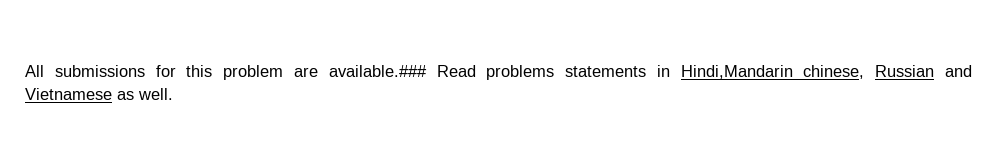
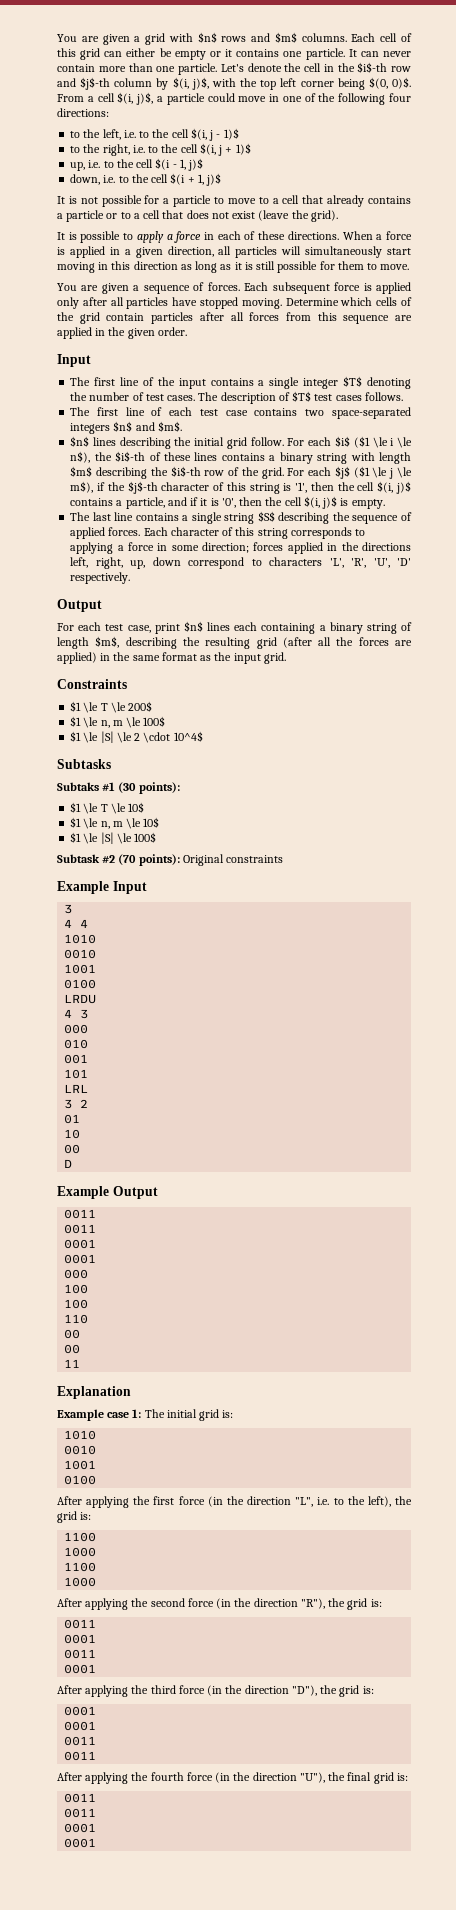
- All submissions for this problem are available.### Read problems statements in Hindi,Mandarin chinese, Russian and Vietnamese as well.
+ You are given a grid with $n$ rows and $m$ columns. Each cell of this grid can either be empty or it contains one particle. It can never contain more than one particle. Let's denote the cell in the $i$-th row and $j$-th column by $(i, j)$, with the top left corner being $(0, 0)$. From a cell $(i, j)$, a particle could move in one of the following four directions:
+ to the left, i.e. to the cell $(i, j - 1)$
+ to the right, i.e. to the cell $(i, j + 1)$
+ up, i.e. to the cell $(i - 1, j)$
+ down, i.e. to the cell $(i + 1, j)$
+ It is not possible for a particle to move to a cell that already contains a particle or to a cell that does not exist (leave the grid).
+ It is possible to apply a force in each of these directions. When a force is applied in a given direction, all particles will simultaneously start moving in this direction as long as it is still possible for them to move.
+ You are given a sequence of forces. Each subsequent force is applied only after all particles have stopped moving. Determine which cells of the grid contain particles after all forces from this sequence are applied in the given order.
+ Input
+ The first line of the input contains a single integer $T$ denoting the number of test cases. The description of $T$ test cases follows.
+ The first line of each test case contains two space-separated integers $n$ and $m$.
+ $n$ lines describing the initial grid follow. For each $i$ ($1 \le i \le n$), the $i$-th of these lines contains a binary string with length $m$ describing the $i$-th row of the grid. For each $j$ ($1 \le j \le m$), if the $j$-th character of this string is '1', then the cell $(i, j)$ contains a particle, and if it is '0', then the cell $(i, j)$ is empty.
+ The last line contains a single string $S$ describing the sequence of applied forces. Each character of this string corresponds to applying a force in some direction; forces applied in the directions left, right, up, down correspond to characters 'L', 'R', 'U', 'D' respectively.
+ Output
+ For each test case, print $n$ lines each containing a binary string of length $m$, describing the resulting grid (after all the forces are applied) in the same format as the input grid.
+ Constraints
+ $1 \le T \le 200$
+ $1 \le n, m \le 100$
+ $1 \le |S| \le 2 \cdot 10^4$
+ Subtasks
+ Subtaks #1 (30 points):
+ $1 \le T \le 10$
+ $1 \le n, m \le 10$
+ $1 \le |S| \le 100$
+ Subtask #2 (70 points): Original constraints
+ Example Input
+ 3
+ 4 4
+ 1010
+ 0010
+ 1001
+ 0100
+ LRDU
+ 4 3
+ 000
+ 010
+ 001
+ 101
+ LRL
+ 3 2
+ 01
+ 10
+ 00
+ D
+ Example Output
+ 0011
+ 0011
+ 0001
+ 0001
+ 000
+ 100
+ 100
+ 110
+ 00
+ 00
+ 11
+ Explanation
+ Example case 1: The initial grid is:
+ 1010
+ 0010
+ 1001
+ 0100
+ After applying the first force (in the direction "L", i.e. to the left), the grid is:
+ 1100
+ 1000
+ 1100
+ 1000
+ After applying the second force (in the direction "R"), the grid is:
+ 0011
+ 0001
+ 0011
+ 0001
+ After applying the third force (in the direction "D"), the grid is:
+ 0001
+ 0001
+ 0011
+ 0011
+ After applying the fourth force (in the direction "U"), the final grid is:
+ 0011
+ 0011
+ 0001
+ 0001

